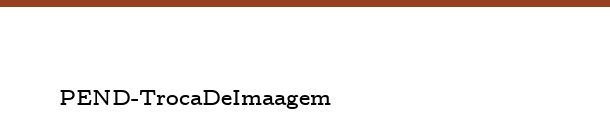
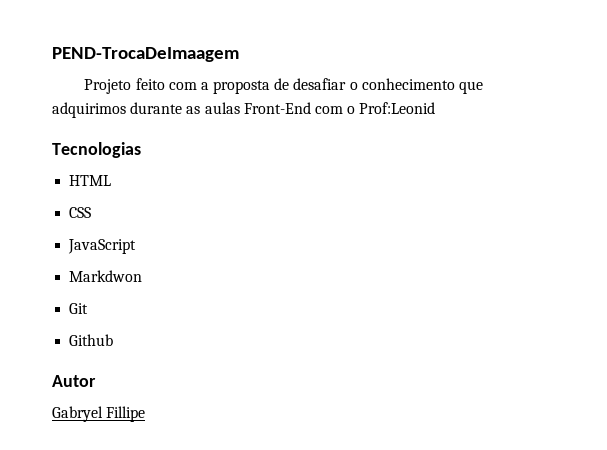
+ Projeto feito com a proposta de desafiar o conhecimento que adquirimos durante as aulas Front-End com o Prof:Leonid
+ Tecnologias
+ HTML
+ CSS
+ JavaScript
+ Markdwon
+ Git
+ Github
+ Autor
+ Gabryel Fillipe

